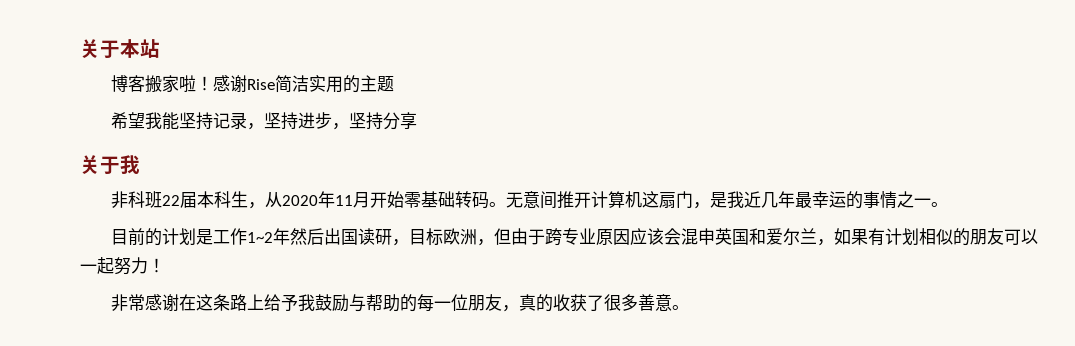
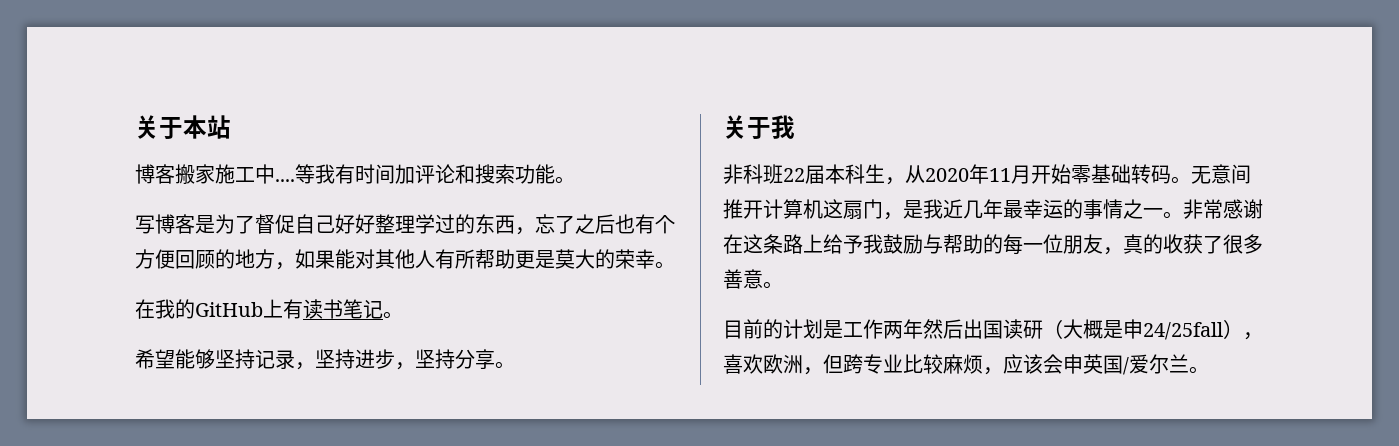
- 博客搬家啦！感谢Rise简洁实用的主题
+ 博客搬家施工中....等我有时间加评论和搜索功能。
+ 写博客是为了督促自己好好整理学过的东西，忘了之后也有个方便回顾的地方，如果能对其他人有所帮助更是莫大的荣幸。
+ 在我的GitHub上有读书笔记。
- 希望我能坚持记录，坚持进步，坚持分享
+ 希望能够坚持记录，坚持进步，坚持分享。
- 无意间推开计算机这扇门，是我近几年最幸运的事情之一。
- 目前的计划是工作1~2年然后出国读研，目标欧洲，但由于跨专业原因应该会混申英国和爱尔兰，如果有计划相似的朋友可以一起努力！
- 非常感谢在这条路上给予我鼓励与帮助的每一位朋友，真的收获了很多善意。
+ 无意间推开计算机这扇门，是我近几年最幸运的事情之一。非常感谢在这条路上给予我鼓励与帮助的每一位朋友，真的收获了很多善意。
+ 目前的计划是工作两年然后出国读研（大概是申24/25fall），喜欢欧洲，但跨专业比较麻烦，应该会申英国/爱尔兰。

